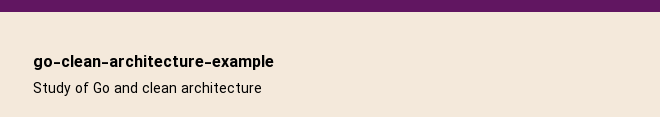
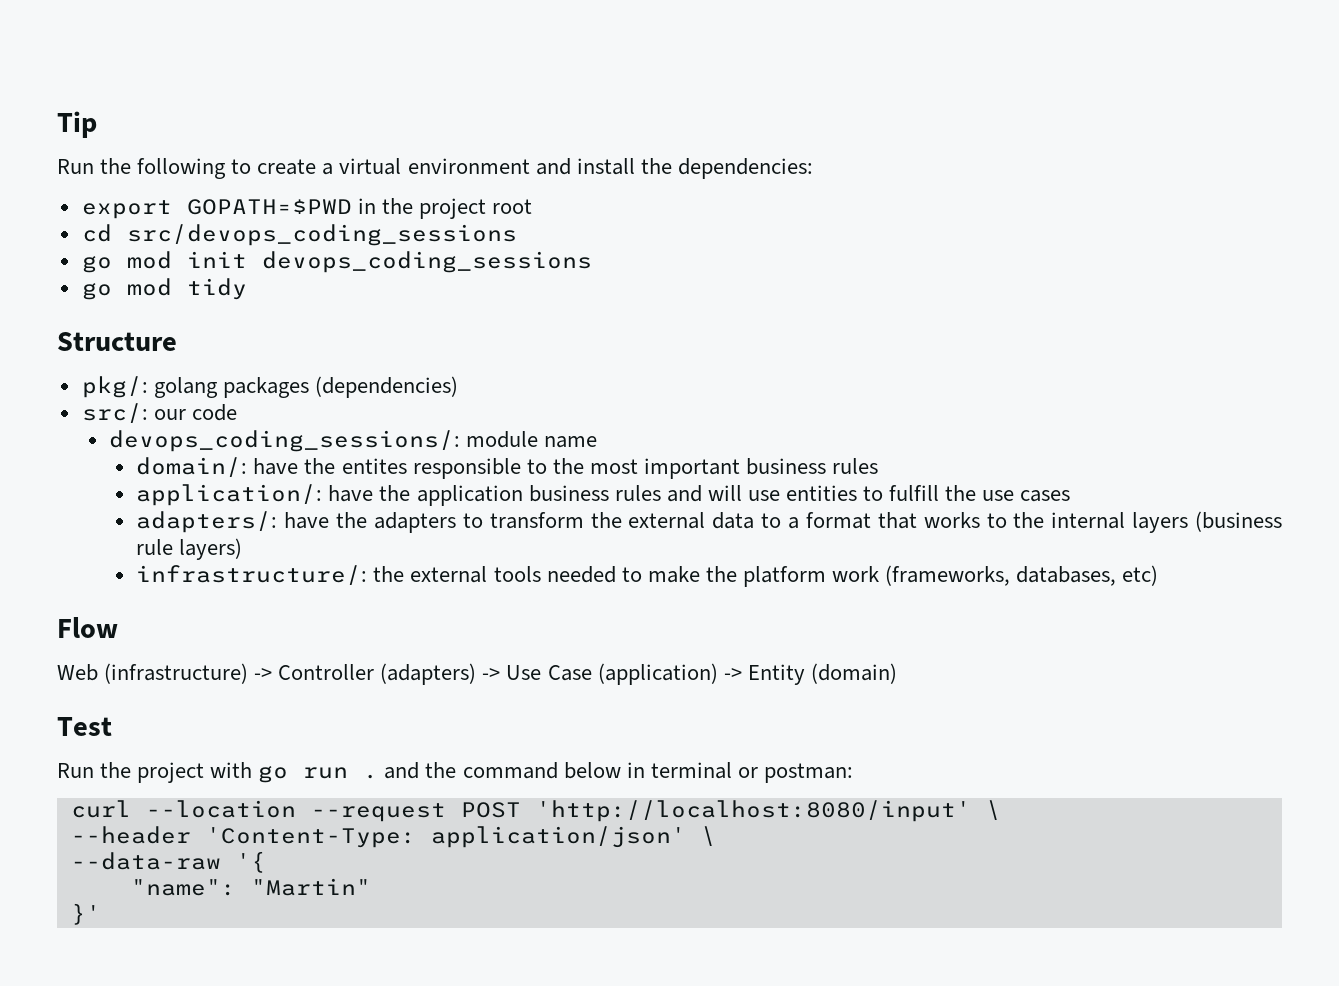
- go-clean-architecture-example
- Study of Go and clean architecture
+ Tip
+ Run the following to create a virtual environment and install the dependencies:
+ export GOPATH=$PWD in the project root
+ cd src/devops_coding_sessions
+ go mod init devops_coding_sessions
+ go mod tidy
+ Structure
+ pkg/: golang packages (dependencies)
+ src/: our code
+ devops_coding_sessions/: module name
+ domain/: have the entites responsible to the most important business rules
+ application/: have the application business rules and will use entities to fulfill the use cases
+ adapters/: have the adapters to transform the external data to a format that works to the internal layers (business rule layers)
+ infrastructure/: the external tools needed to make the platform work (frameworks, databases, etc)
+ Flow
+ Web (infrastructure) -> Controller (adapters) -> Use Case (application) -> Entity (domain)
+ Test
+ Run the project with go run . and the command below in terminal or postman:
+ curl --location --request POST 'http://localhost:8080/input' \
+ --header 'Content-Type: application/json' \
+ --data-raw '{
+ "name": "Martin"
+ }'

